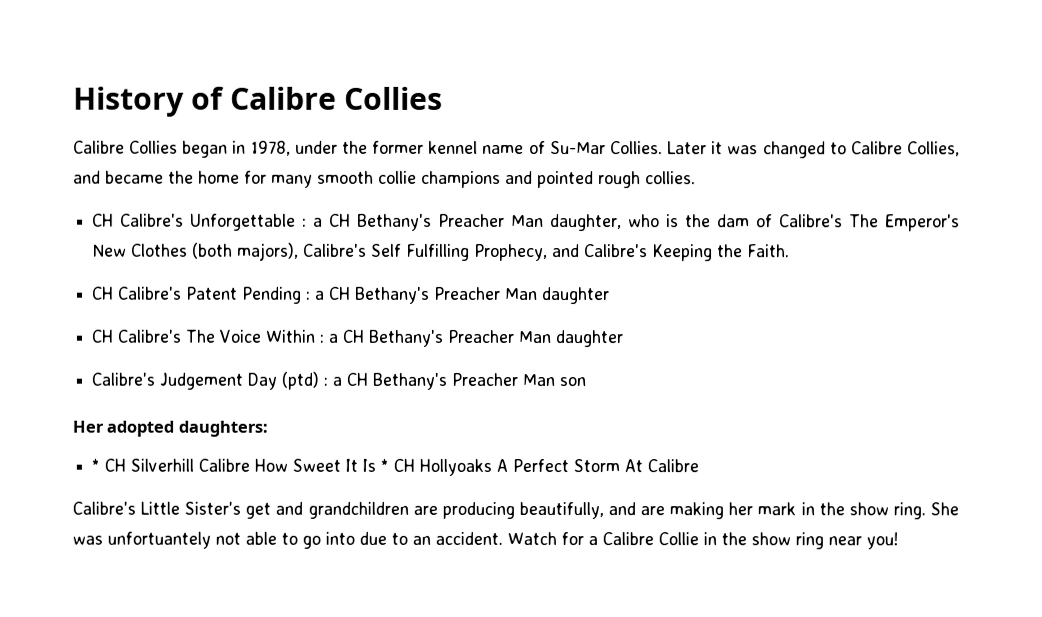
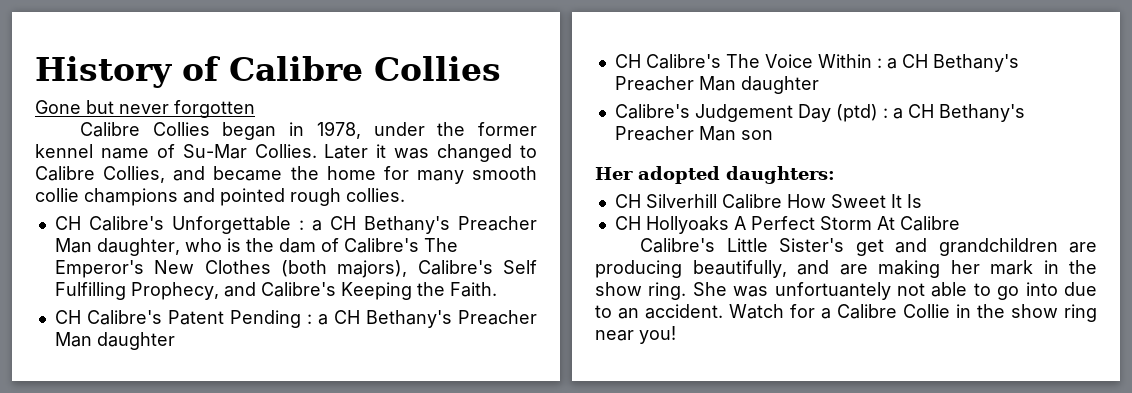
+ Gone but never forgotten
- * CH Silverhill Calibre How Sweet It Is * CH Hollyoaks A Perfect Storm At Calibre
+ CH Silverhill Calibre How Sweet It Is
+ CH Hollyoaks A Perfect Storm At Calibre

